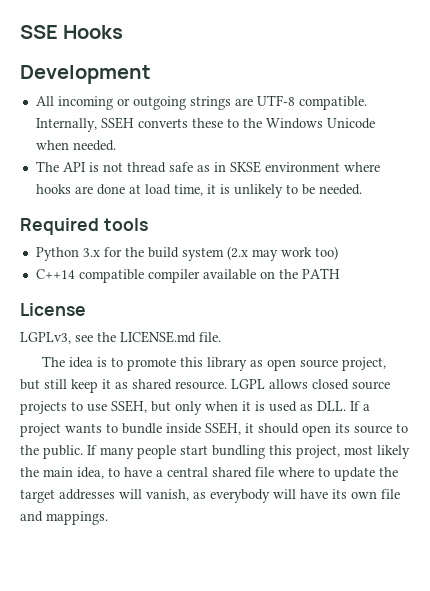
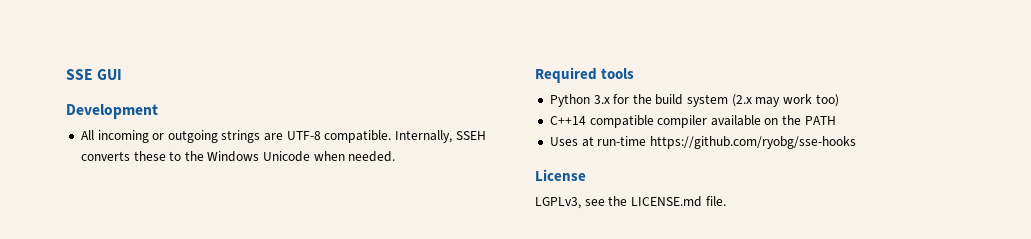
- SSE Hooks
+ SSE GUI
- The API is not thread safe as in SKSE environment where hooks are done at load time, it is unlikely to be needed.
+ Uses at run-time https://github.com/ryobg/sse-hooks
- The idea is to promote this library as open source project, but still keep it as shared resource. LGPL allows closed source projects to use SSEH, but only when it is used as DLL. If a project wants to bundle inside SSEH, it should open its source to the public. If many people start bundling this project, most likely the main idea, to have a central shared file where to update the target addresses will vanish, as everybody will have its own file and mappings.

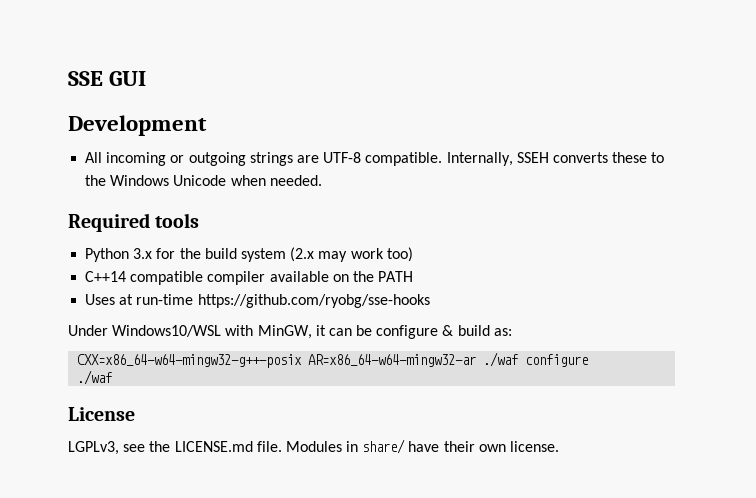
+ Under Windows10/WSL with MinGW, it can be configure & build as:
+ CXX=x86_64-w64-mingw32-g++-posix AR=x86_64-w64-mingw32-ar ./waf configure
+ ./waf
+ Modules in share/ have their own license.

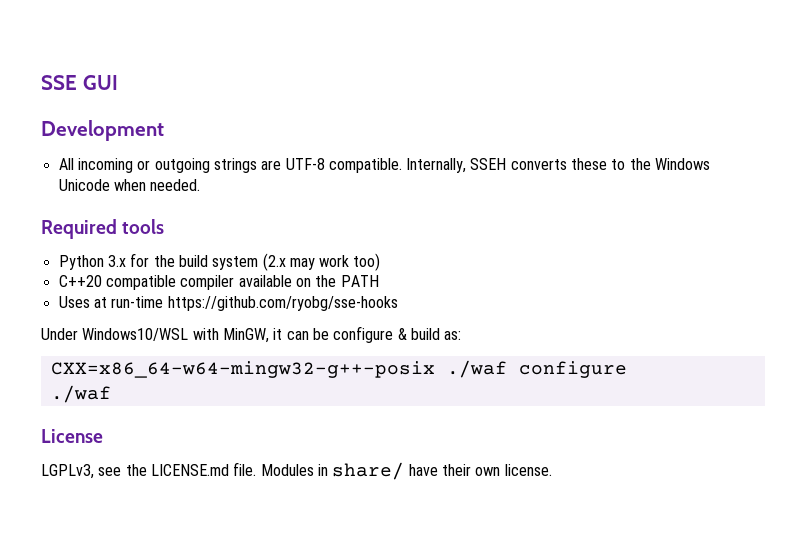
- C++14 compatible compiler available on the PATH
+ C++20 compatible compiler available on the PATH
- CXX=x86_64-w64-mingw32-g++-posix AR=x86_64-w64-mingw32-ar ./waf configure
+ CXX=x86_64-w64-mingw32-g++-posix ./waf configure

